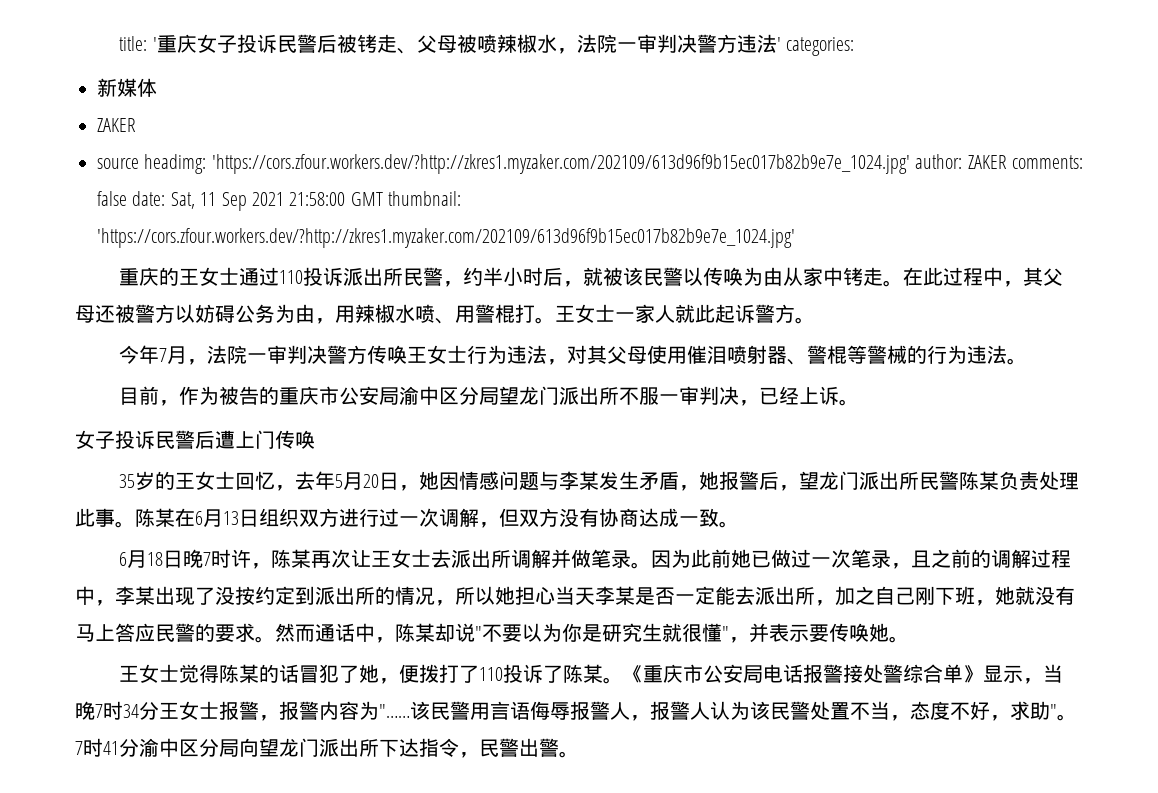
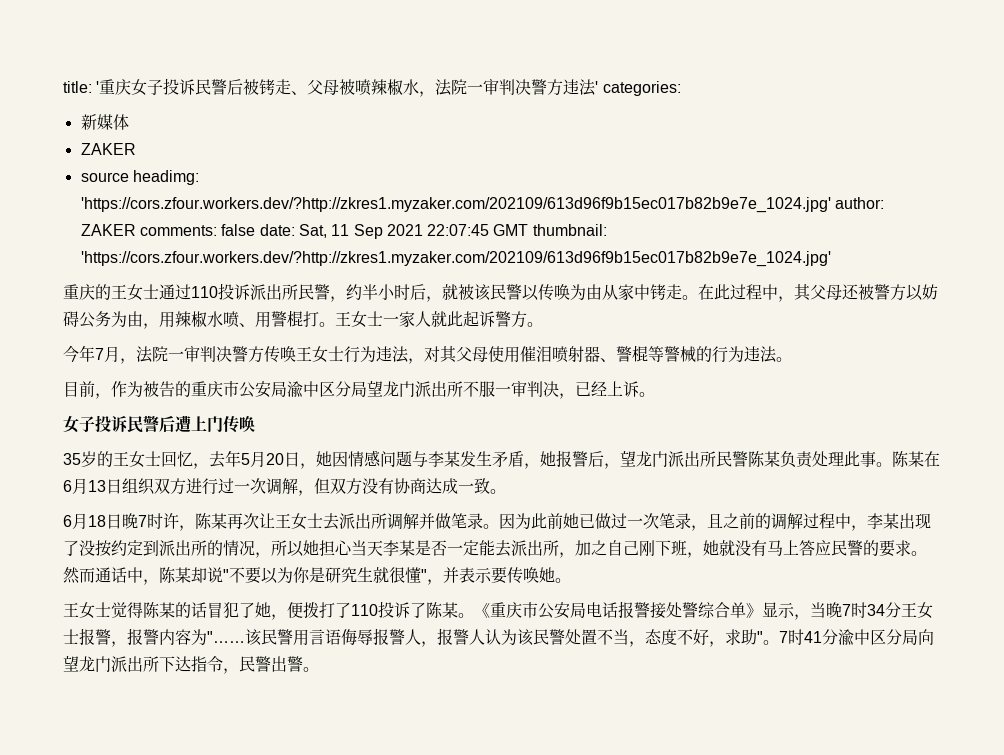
- source headimg: 'https://cors.zfour.workers.dev/?http://zkres1.myzaker.com/202109/613d96f9b15ec017b82b9e7e_1024.jpg' author: ZAKER comments: false date: Sat, 11 Sep 2021 21:58:00 GMT thumbnail: 'https://cors.zfour.workers.dev/?http://zkres1.myzaker.com/202109/613d96f9b15ec017b82b9e7e_1024.jpg'
+ source headimg: 'https://cors.zfour.workers.dev/?http://zkres1.myzaker.com/202109/613d96f9b15ec017b82b9e7e_1024.jpg' author: ZAKER comments: false date: Sat, 11 Sep 2021 22:07:45 GMT thumbnail: 'https://cors.zfour.workers.dev/?http://zkres1.myzaker.com/202109/613d96f9b15ec017b82b9e7e_1024.jpg'

